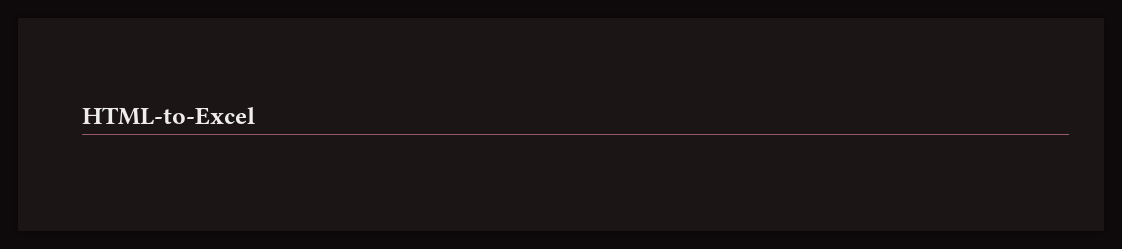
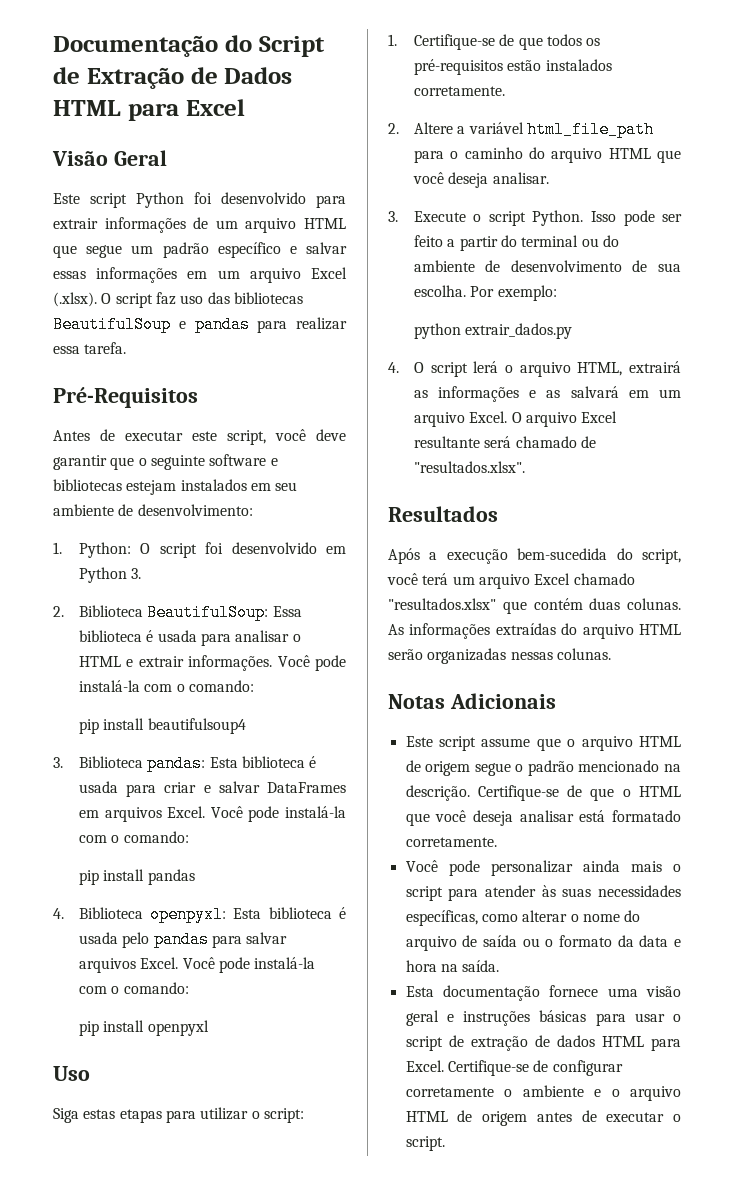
- HTML-to-Excel
+ Documentação do Script de Extração de Dados HTML para Excel
+ Visão Geral
+ Este script Python foi desenvolvido para extrair informações de um arquivo HTML que segue um padrão específico e salvar essas informações em um arquivo Excel (.xlsx). O script faz uso das bibliotecas BeautifulSoup e pandas para realizar essa tarefa.
+ Pré-Requisitos
+ Antes de executar este script, você deve garantir que o seguinte software e bibliotecas estejam instalados em seu ambiente de desenvolvimento:
+ 1. Python: O script foi desenvolvido em Python 3.
+ 2. Biblioteca BeautifulSoup: Essa biblioteca é usada para analisar o HTML e extrair informações. Você pode instalá-la com o comando:
+ pip install beautifulsoup4
+ 3. Biblioteca pandas: Esta biblioteca é usada para criar e salvar DataFrames em arquivos Excel. Você pode instalá-la com o comando:
+ pip install pandas
+ 4. Biblioteca openpyxl: Esta biblioteca é usada pelo pandas para salvar arquivos Excel. Você pode instalá-la com o comando:
+ pip install openpyxl
+ Uso
+ Siga estas etapas para utilizar o script:
+ 1. Certifique-se de que todos os pré-requisitos estão instalados corretamente.
+ 2. Altere a variável html_file_path para o caminho do arquivo HTML que você deseja analisar.
+ 3. Execute o script Python. Isso pode ser feito a partir do terminal ou do ambiente de desenvolvimento de sua escolha. Por exemplo:
+ python extrair_dados.py
+ 4. O script lerá o arquivo HTML, extrairá as informações e as salvará em um arquivo Excel. O arquivo Excel resultante será chamado de "resultados.xlsx".
+ Resultados
+ Após a execução bem-sucedida do script, você terá um arquivo Excel chamado "resultados.xlsx" que contém duas colunas. As informações extraídas do arquivo HTML serão organizadas nessas colunas.
+ Notas Adicionais
+ Este script assume que o arquivo HTML de origem segue o padrão mencionado na descrição. Certifique-se de que o HTML que você deseja analisar está formatado corretamente.
+ Você pode personalizar ainda mais o script para atender às suas necessidades específicas, como alterar o nome do arquivo de saída ou o formato da data e hora na saída.
+ Esta documentação fornece uma visão geral e instruções básicas para usar o script de extração de dados HTML para Excel. Certifique-se de configurar corretamente o ambiente e o arquivo HTML de origem antes de executar o script.

